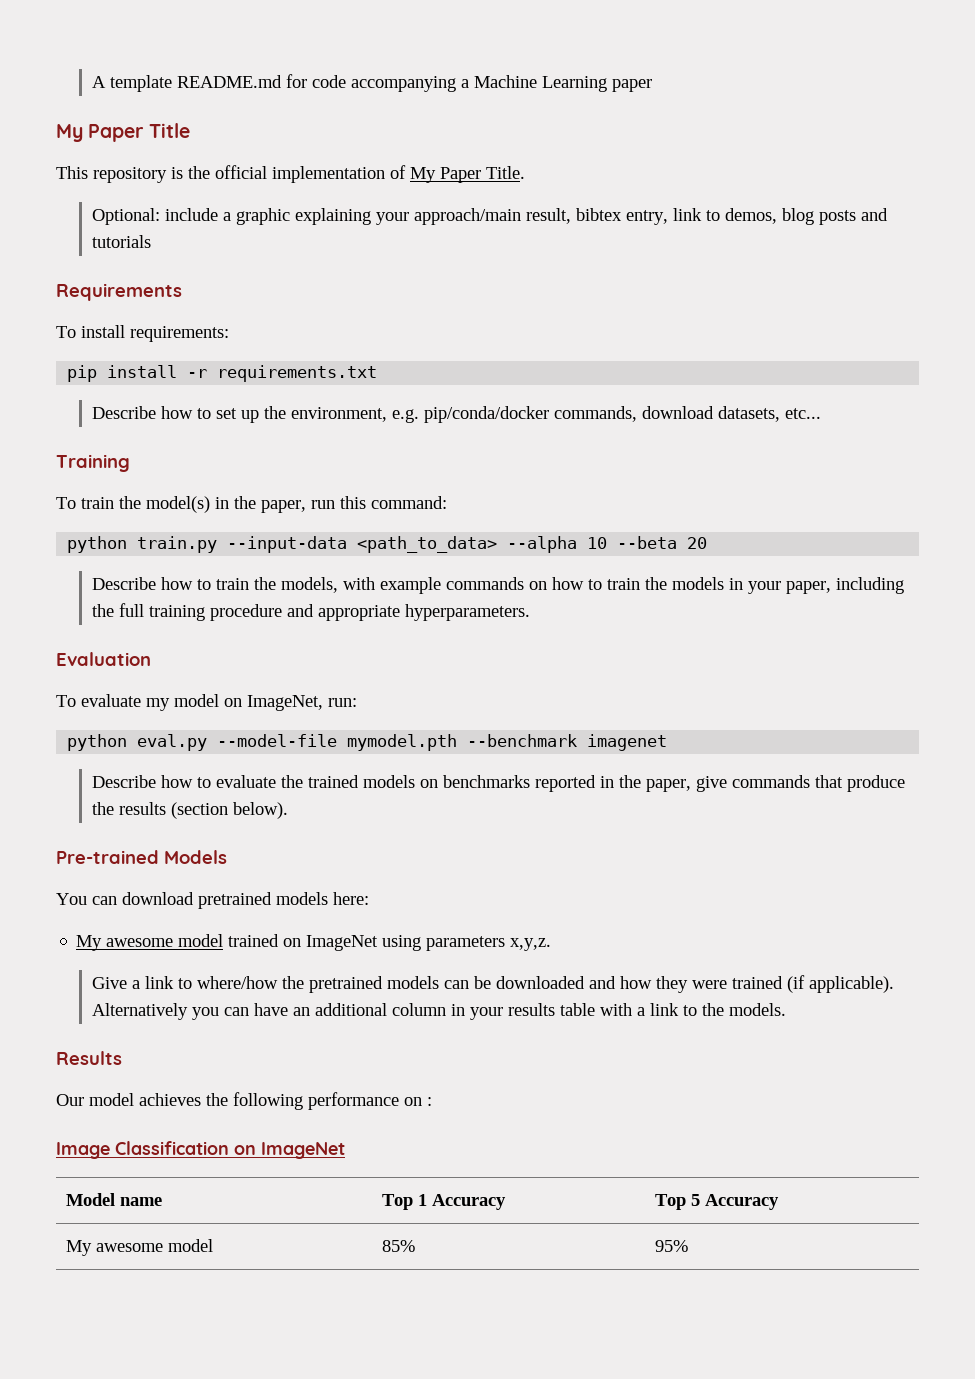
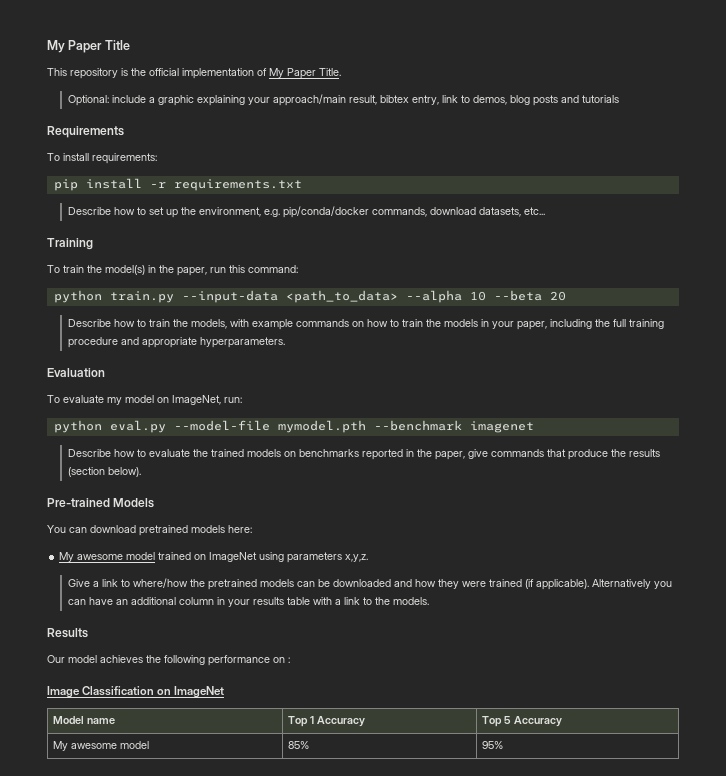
- A template README.md for code accompanying a Machine Learning paper

